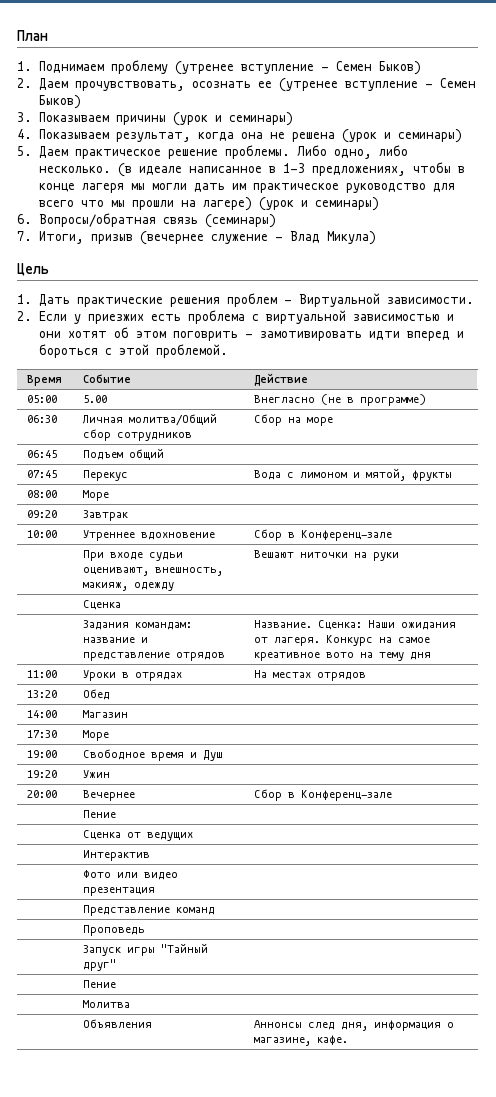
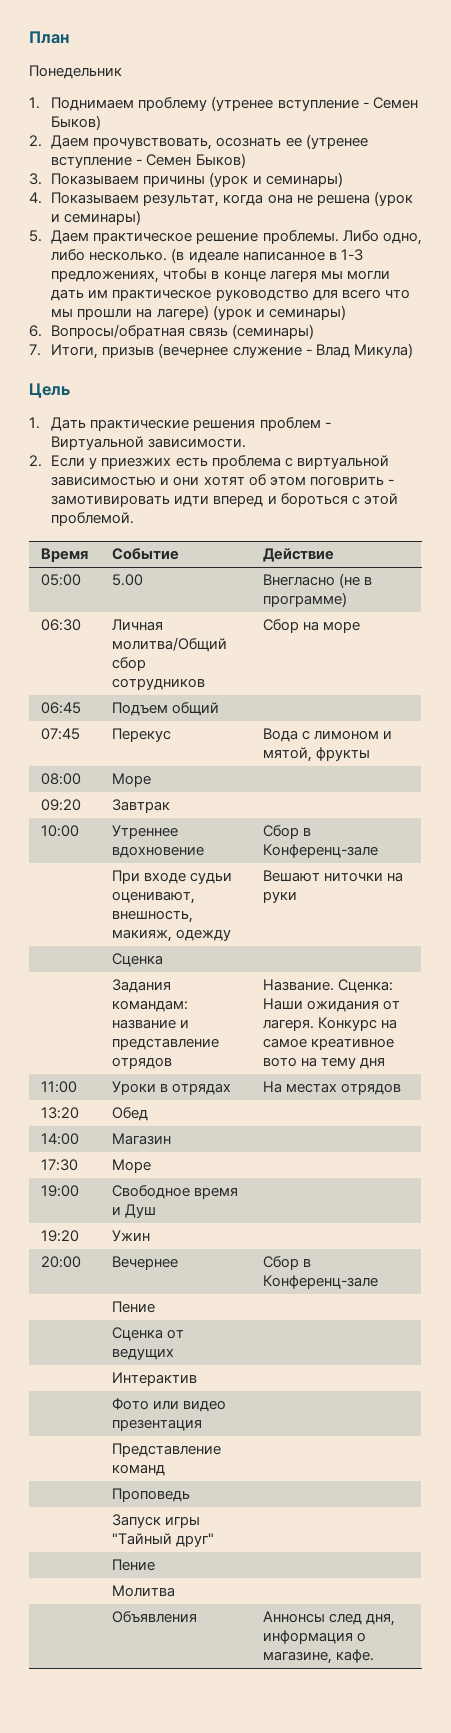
+ Понедельник

